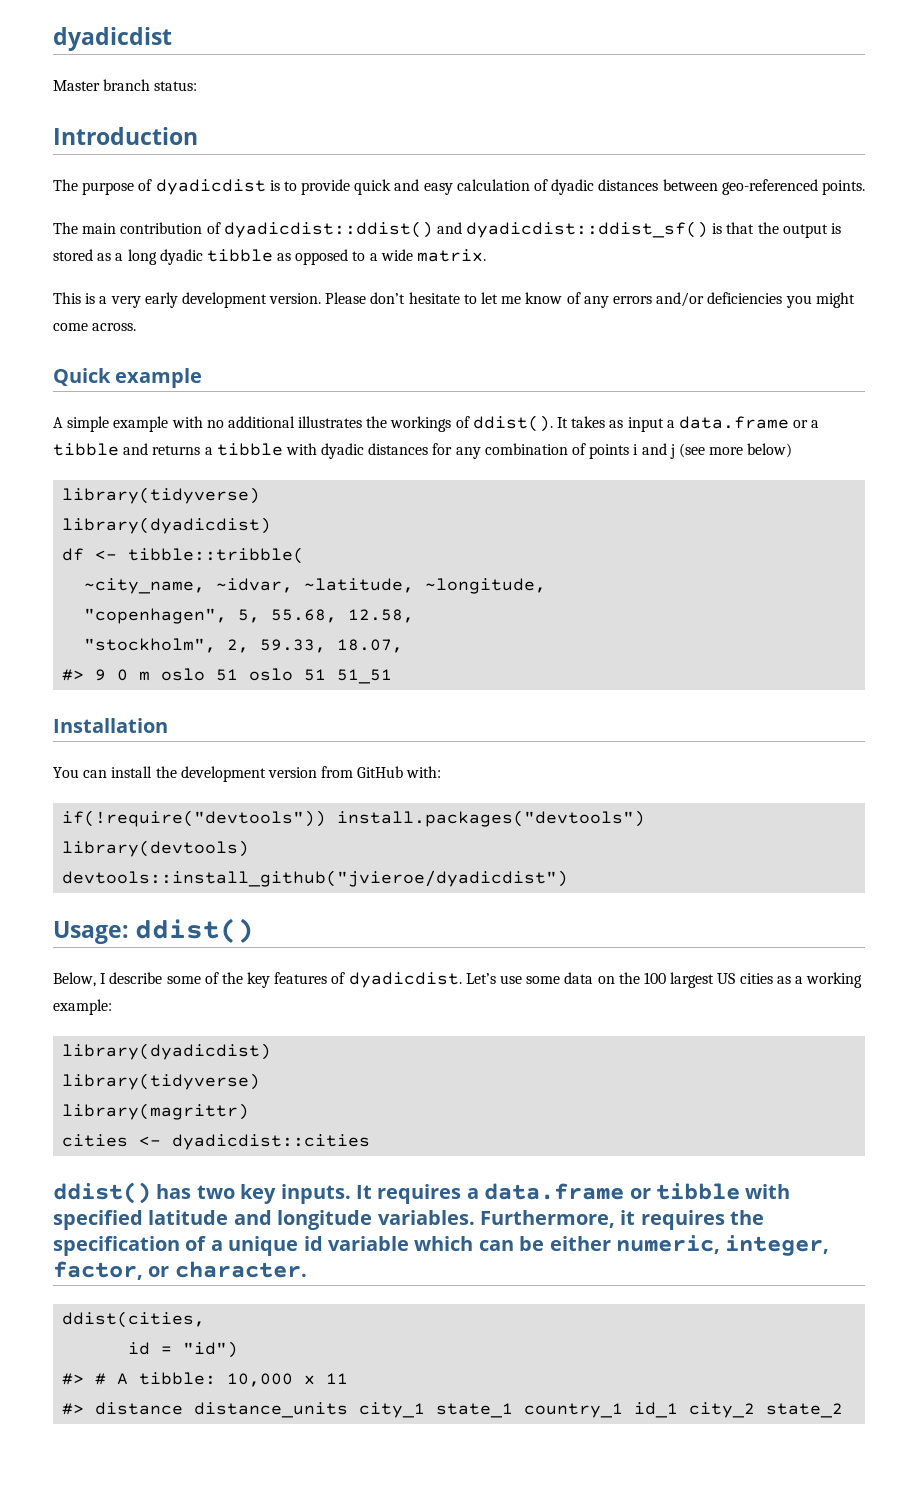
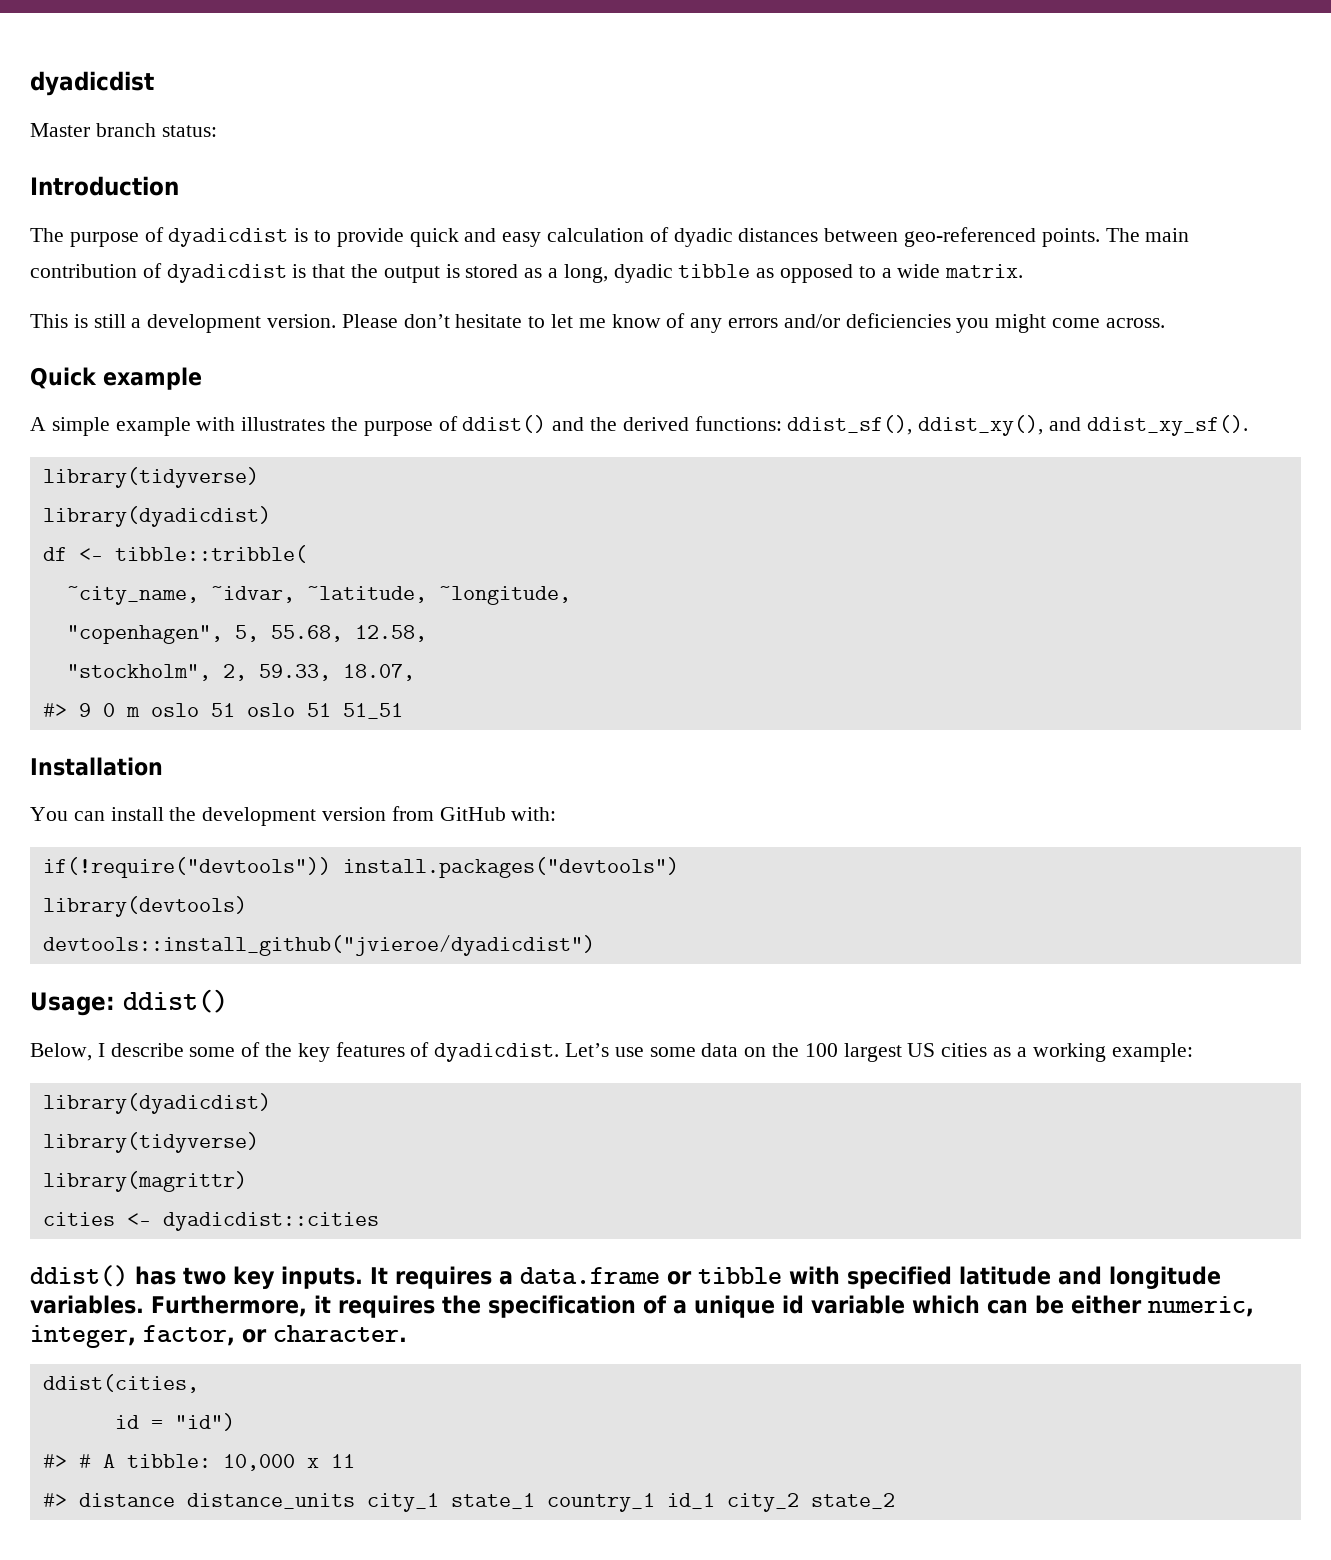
- The purpose of dyadicdist is to provide quick and easy calculation of dyadic distances between geo-referenced points.
- The main contribution of dyadicdist::ddist() and dyadicdist::ddist_sf() is that the output is stored as a long dyadic tibble as opposed to a wide matrix.
+ The purpose of dyadicdist is to provide quick and easy calculation of dyadic distances between geo-referenced points. The main contribution of dyadicdist is that the output is stored as a long, dyadic tibble as opposed to a wide matrix.
- This is a very early development version.
+ This is still a development version.
- A simple example with no additional illustrates the workings of ddist(). It takes as input a data.frame or a tibble and returns a tibble with dyadic distances for any combination of points i and j (see more below)
+ A simple example with illustrates the purpose of ddist() and the derived functions: ddist_sf(), ddist_xy(), and ddist_xy_sf().

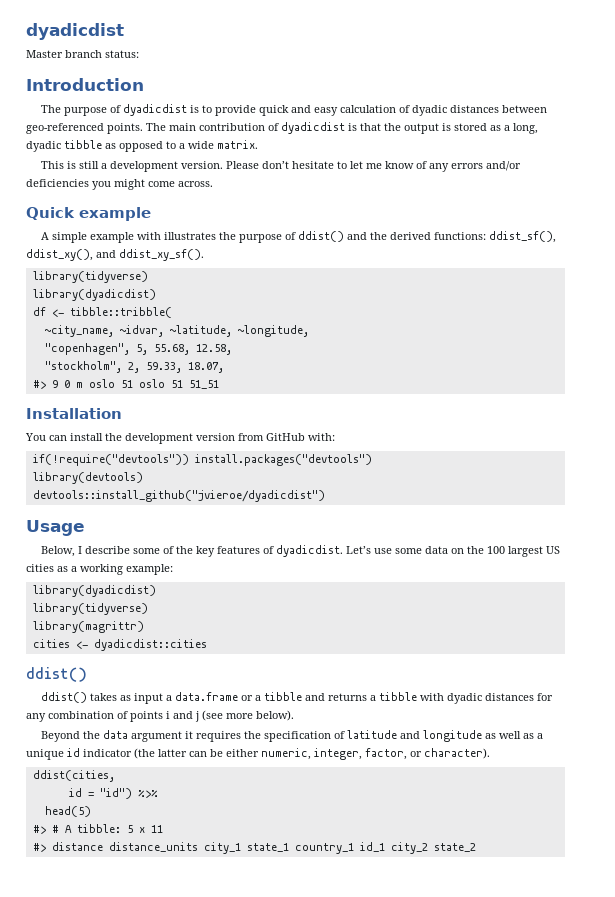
- Usage: ddist()
+ Usage
  cities <- dyadicdist::cities
- ddist() has two key inputs. It requires a data.frame or tibble with specified latitude and longitude variables. Furthermore, it requires the specification of a unique id variable which can be either numeric, integer, factor, or character.
+ ddist()
+ ddist() takes as input a data.frame or a tibble and returns a tibble with dyadic distances for any combination of points i and j (see more below).
+ Beyond the data argument it requires the specification of latitude and longitude as well as a unique id indicator (the latter can be either numeric, integer, factor, or character).
- id = "id")
+ id = "id") %>%
+ head(5)
- #> # A tibble: 10,000 x 11
+ #> # A tibble: 5 x 11

